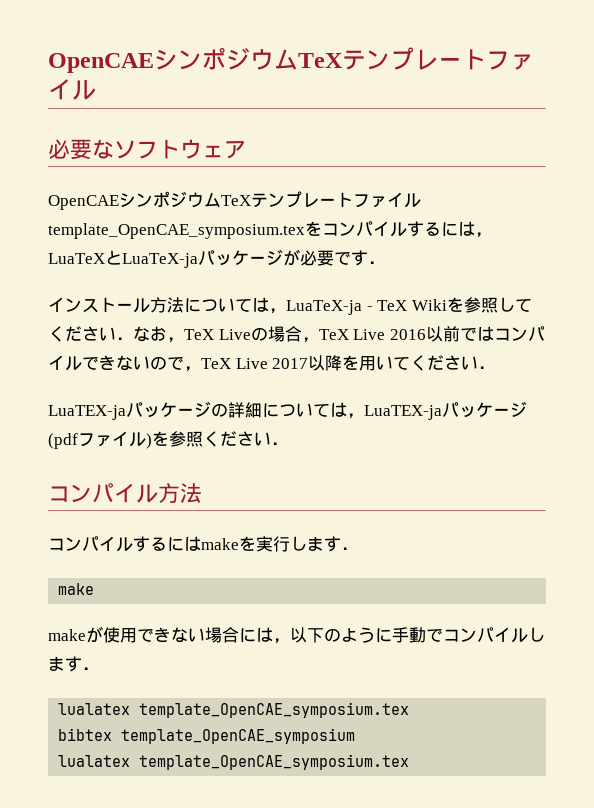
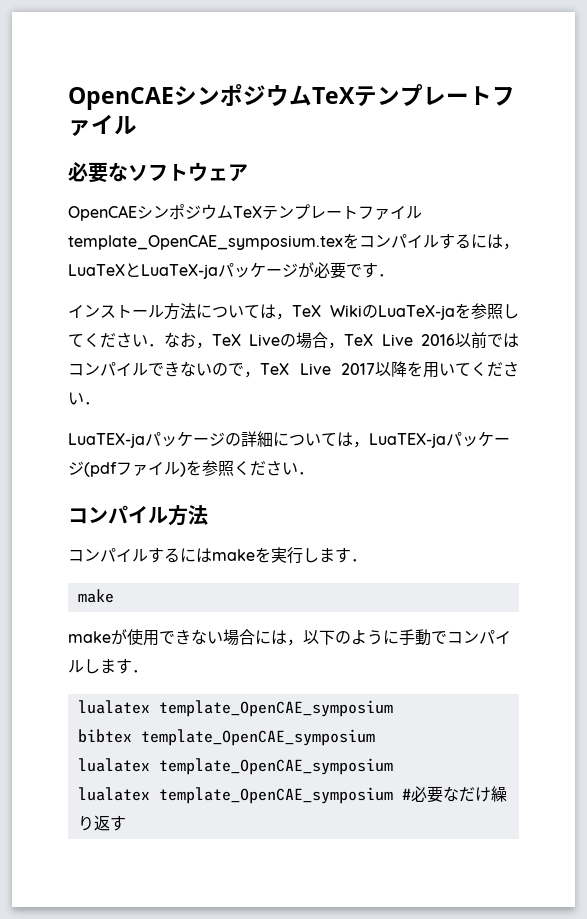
- インストール方法については，LuaTeX-ja - TeX Wikiを参照してください．なお，TeX Liveの場合，TeX Live 2016以前ではコンパイルできないので，TeX Live 2017以降を用いてください．
+ インストール方法については，TeX WikiのLuaTeX-jaを参照してください．なお，TeX Liveの場合，TeX Live 2016以前ではコンパイルできないので，TeX Live 2017以降を用いてください．
  makeが使用できない場合には，以下のように手動でコンパイルします．
- lualatex template_OpenCAE_symposium.tex
+ lualatex template_OpenCAE_symposium
  bibtex template_OpenCAE_symposium
- lualatex template_OpenCAE_symposium.tex
+ lualatex template_OpenCAE_symposium
+ lualatex template_OpenCAE_symposium #必要なだけ繰り返す

